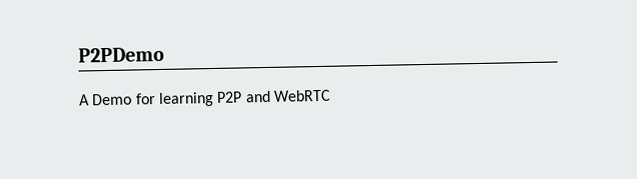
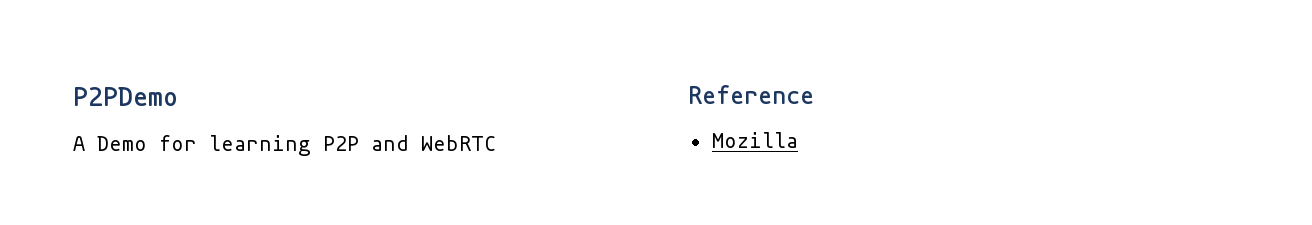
+ Reference
+ Mozilla

